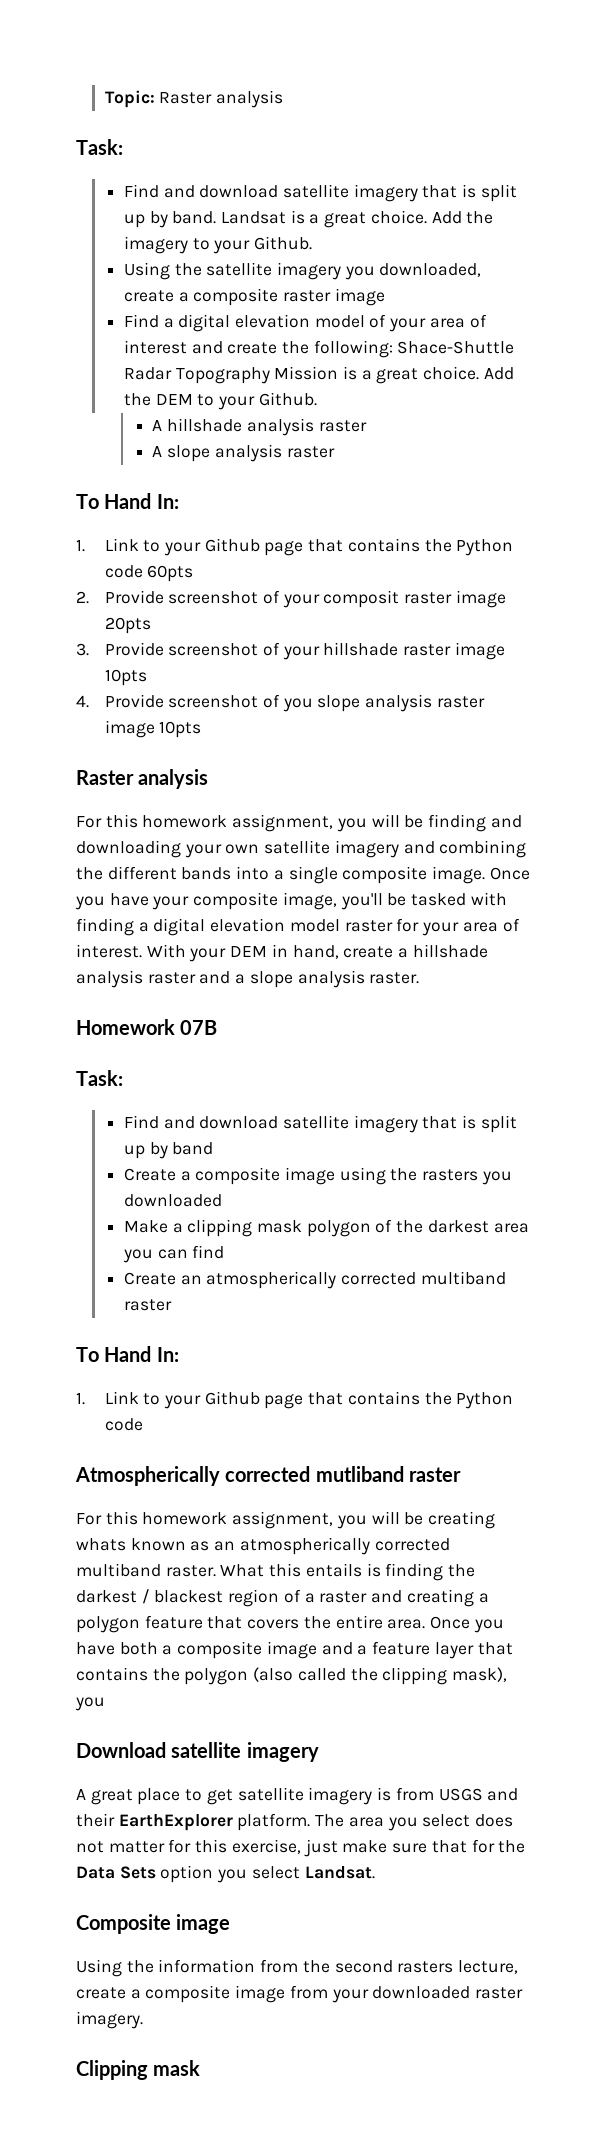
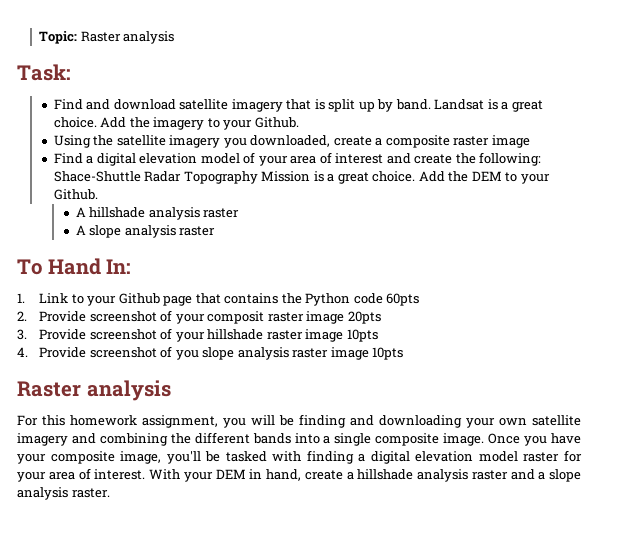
- Homework 07B
- Task:
- Find and download satellite imagery that is split up by band
- Create a composite image using the rasters you downloaded
- Make a clipping mask polygon of the darkest area you can find
- Create an atmospherically corrected multiband raster
- To Hand In:
- 1. Link to your Github page that contains the Python code
- Atmospherically corrected mutliband raster
- For this homework assignment, you will be creating whats known as an atmospherically corrected multiband raster. What this entails is finding the darkest / blackest region of a raster and creating a polygon feature that covers the entire area. Once you have both a composite image and a feature layer that contains the polygon (also called the clipping mask), you
- Download satellite imagery
- A great place to get satellite imagery is from USGS and their EarthExplorer platform. The area you select does not matter for this exercise, just make sure that for the Data Sets option you select Landsat.
- Composite image
- Using the information from the second rasters lecture, create a composite image from your downloaded raster imagery.
- Clipping mask

